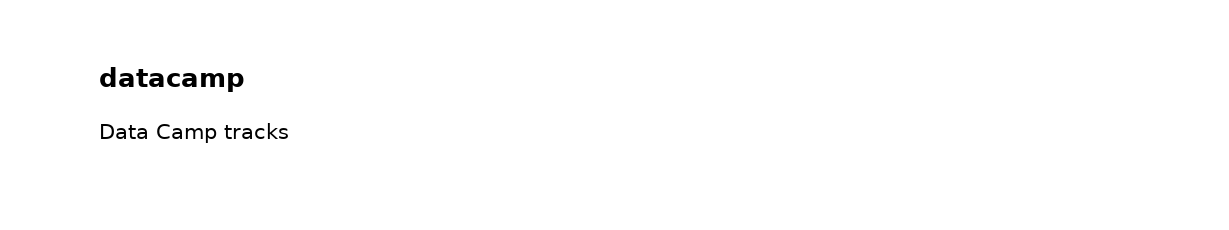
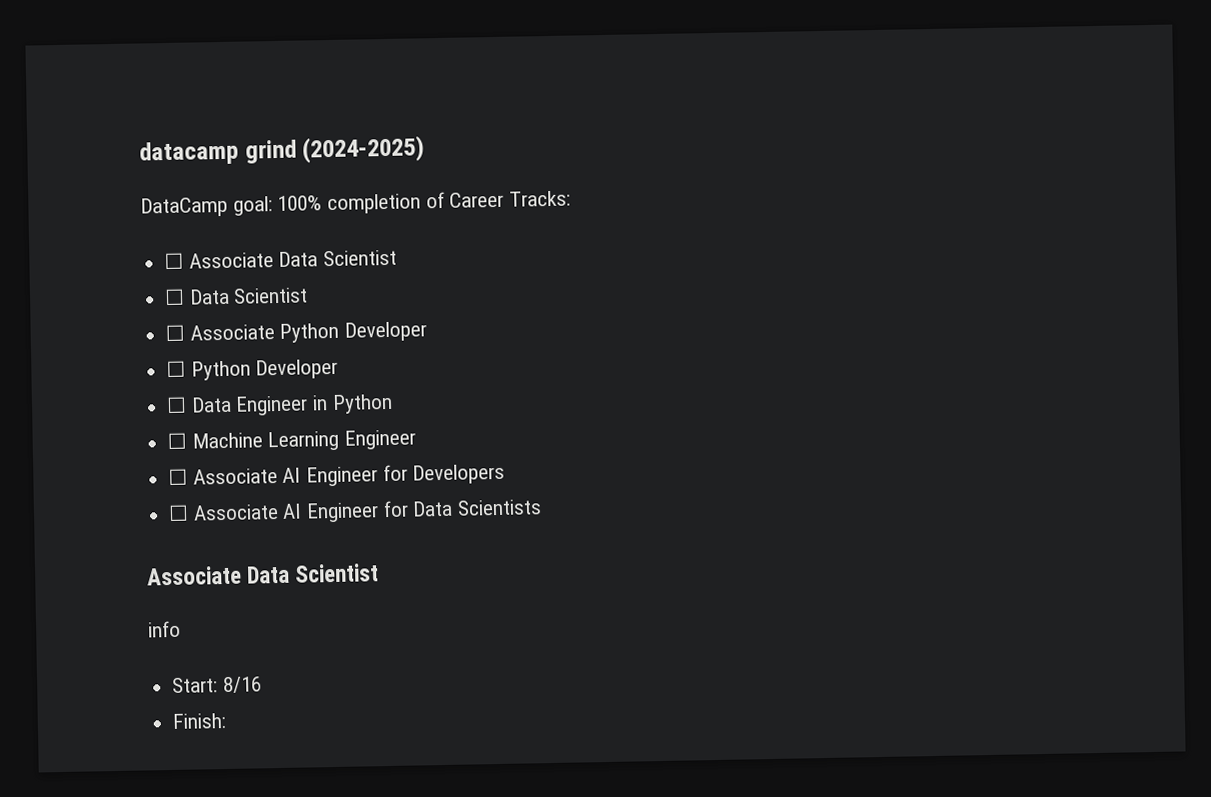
- datacamp
- Data Camp tracks
+ datacamp grind (2024-2025)
+ DataCamp goal: 100% completion of Career Tracks:
+ ☐ Associate Data Scientist
+ ☐ Data Scientist
+ ☐ Associate Python Developer
+ ☐ Python Developer
+ ☐ Data Engineer in Python
+ ☐ Machine Learning Engineer
+ ☐ Associate AI Engineer for Developers
+ ☐ Associate AI Engineer for Data Scientists
+ Associate Data Scientist
+ info
+ Start: 8/16
+ Finish:

